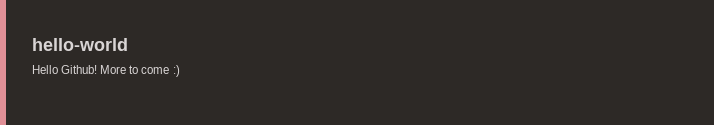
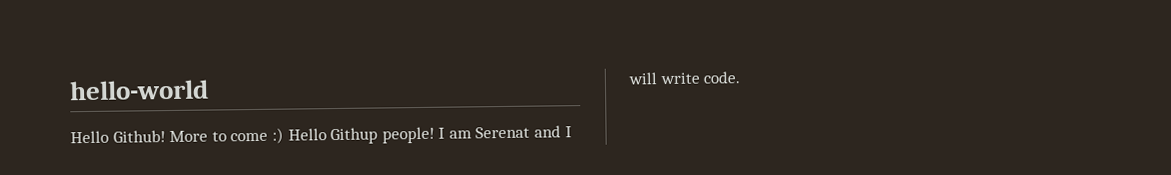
- More to come :)
+ More to come :) Hello Githup people! I am Serenat and I will write code.

